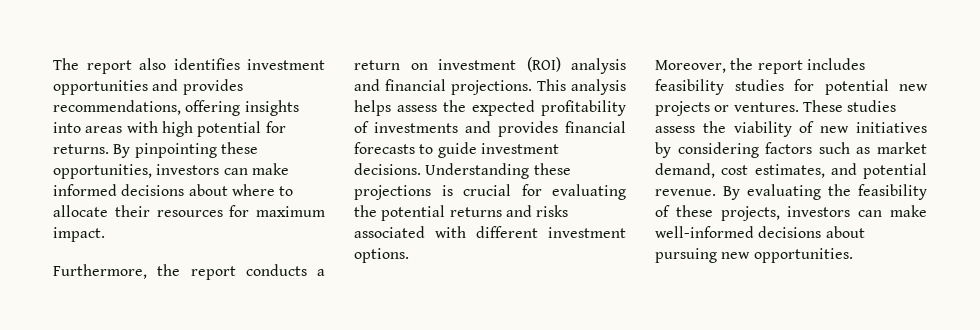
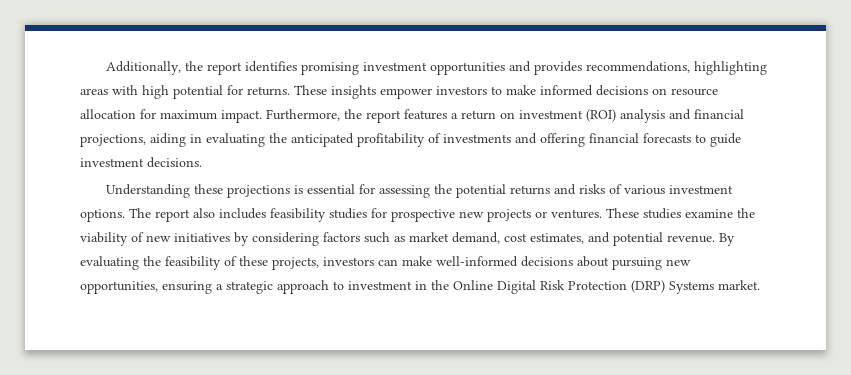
- The report also identifies investment opportunities and provides recommendations, offering insights into areas with high potential for returns.
+ Additionally, the report identifies promising investment opportunities and provides recommendations, highlighting areas with high potential for returns.
- By pinpointing these opportunities, investors can make informed decisions about where to allocate their resources for maximum impact.
- Furthermore, the report conducts a return on investment (ROI) analysis and financial projections. This analysis helps assess the expected profitability of investments and provides financial forecasts to guide investment decisions. Understanding these projections is crucial for evaluating the potential returns and risks associated with different investment options.
- Moreover, the report includes feasibility studies for potential new projects or ventures.
+ These insights empower investors to make informed decisions on resource allocation for maximum impact. Furthermore, the report features a return on investment (ROI) analysis and financial projections, aiding in evaluating the anticipated profitability of investments and offering financial forecasts to guide investment decisions.
+ Understanding these projections is essential for assessing the potential returns and risks of various investment options. The report also includes feasibility studies for prospective new projects or ventures.
- These studies assess the viability of new initiatives by considering factors such as market demand, cost estimates, and potential revenue.
+ These studies examine the viability of new initiatives by considering factors such as market demand, cost estimates, and potential revenue.
- By evaluating the feasibility of these projects, investors can make well-informed decisions about pursuing new opportunities.
+ By evaluating the feasibility of these projects, investors can make well-informed decisions about pursuing new opportunities, ensuring a strategic approach to investment in the Online Digital Risk Protection (DRP) Systems market.

